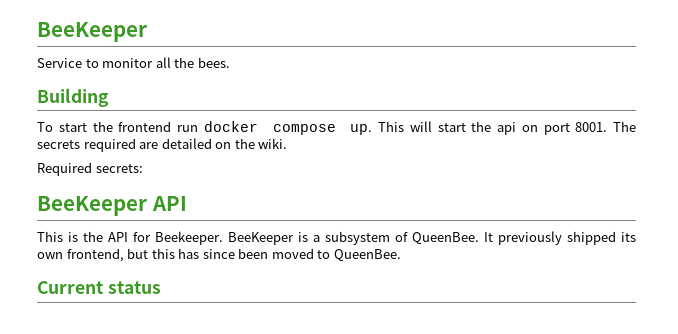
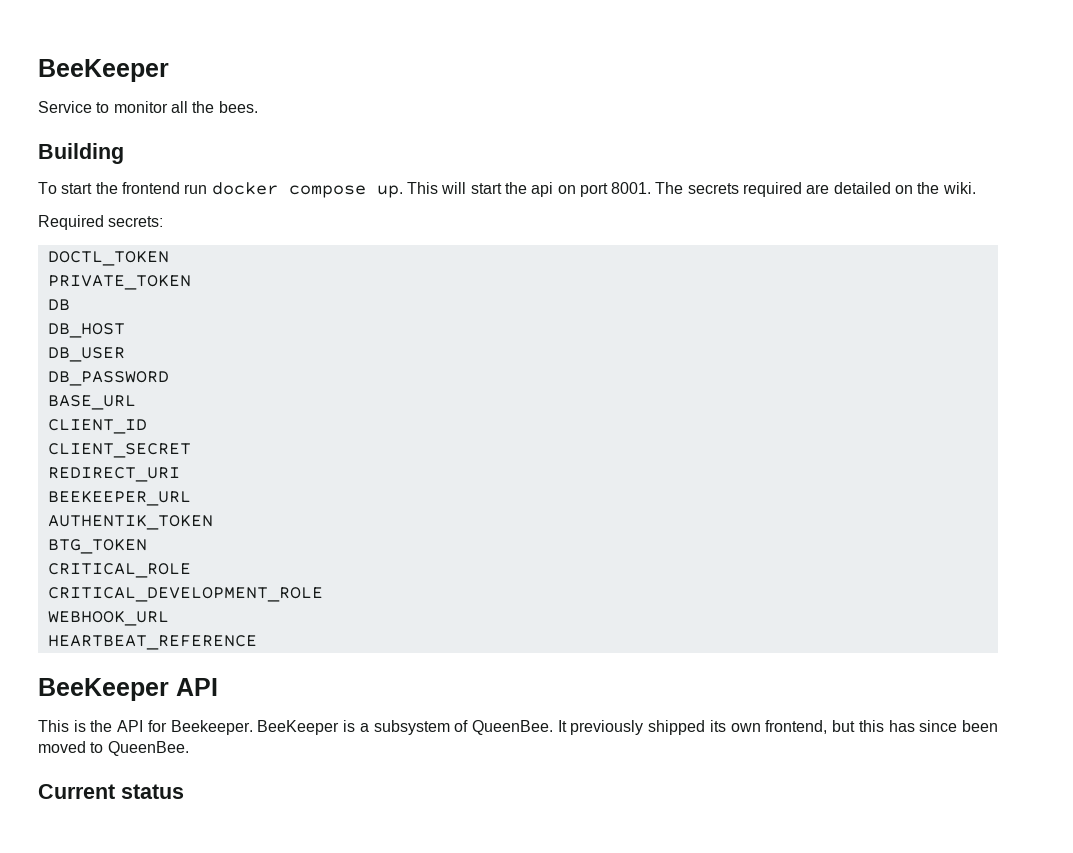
+ DOCTL_TOKEN
+ PRIVATE_TOKEN
+ DB
+ DB_HOST
+ DB_USER
+ DB_PASSWORD
+ BASE_URL
+ CLIENT_ID
+ CLIENT_SECRET
+ REDIRECT_URI
+ BEEKEEPER_URL
+ AUTHENTIK_TOKEN
+ BTG_TOKEN
+ CRITICAL_ROLE
+ CRITICAL_DEVELOPMENT_ROLE
+ WEBHOOK_URL
+ HEARTBEAT_REFERENCE

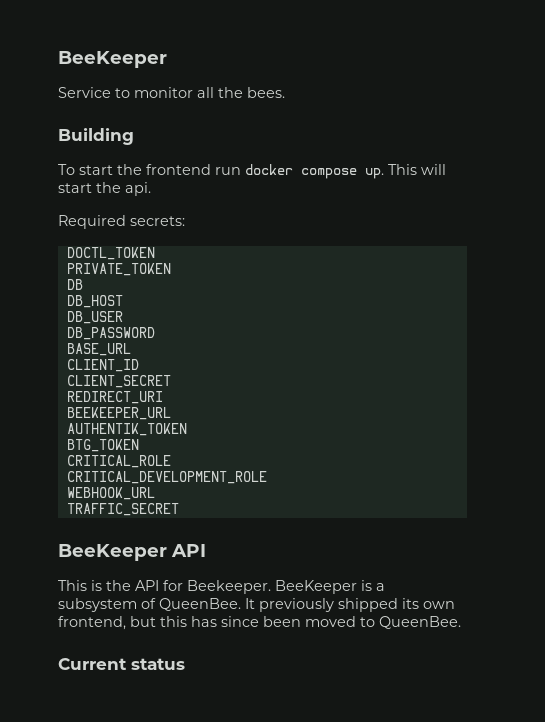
- This will start the api on port 8001. The secrets required are detailed on the wiki.
+ This will start the api.
- HEARTBEAT_REFERENCE
+ TRAFFIC_SECRET

